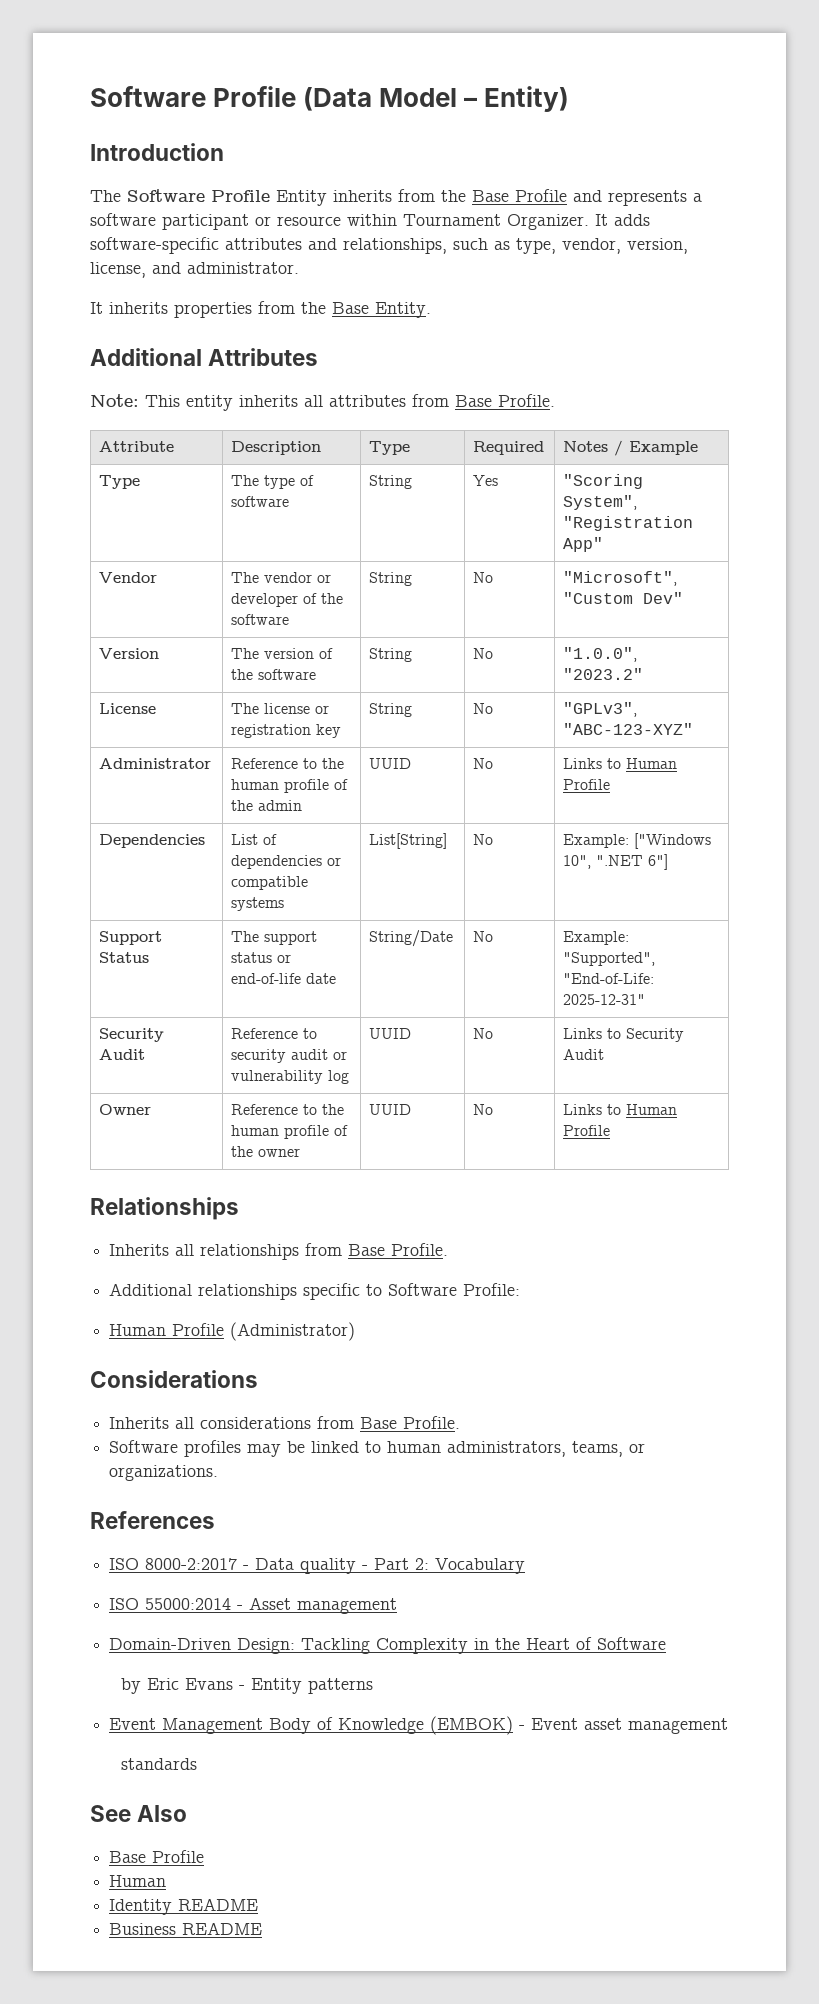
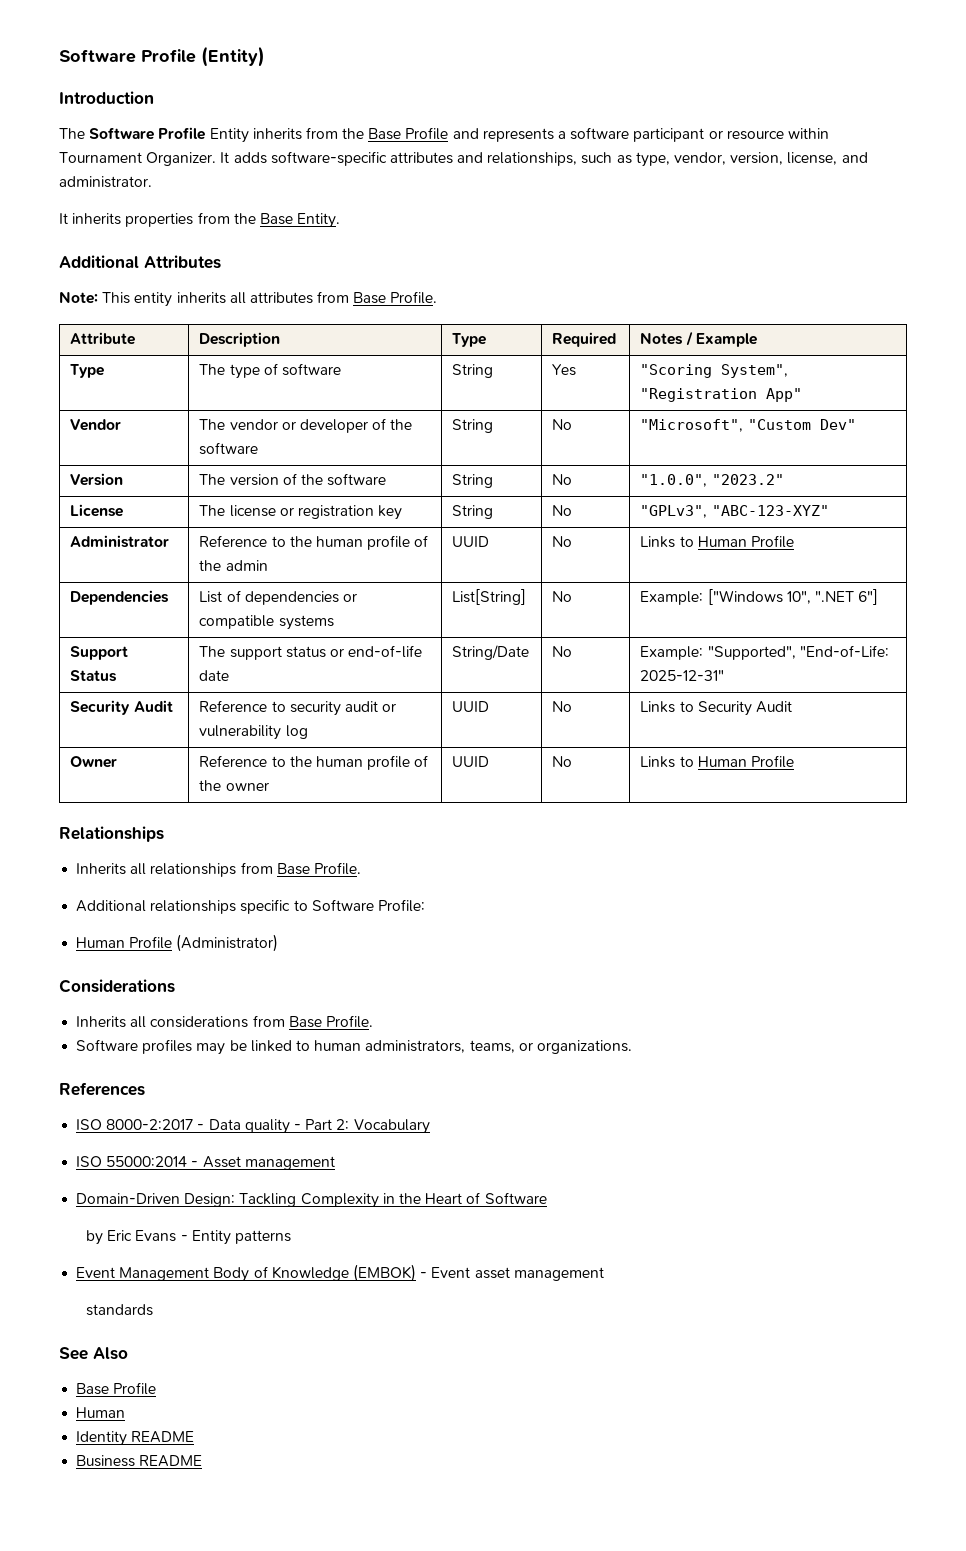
- Software Profile (Data Model – Entity)
+ Software Profile (Entity)

